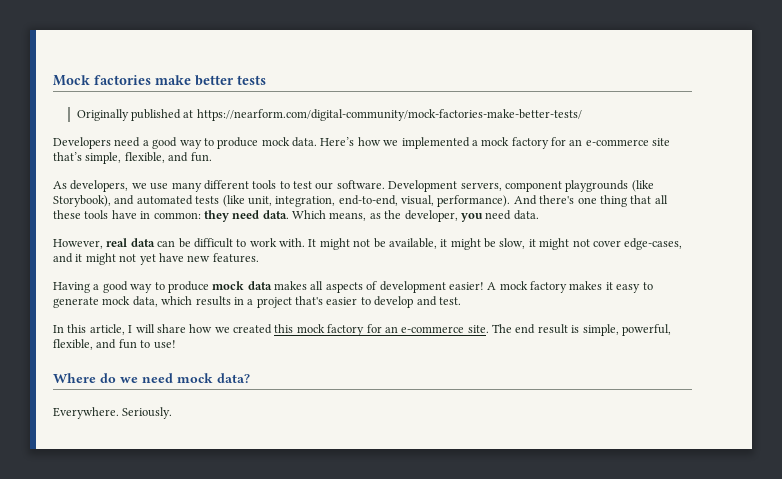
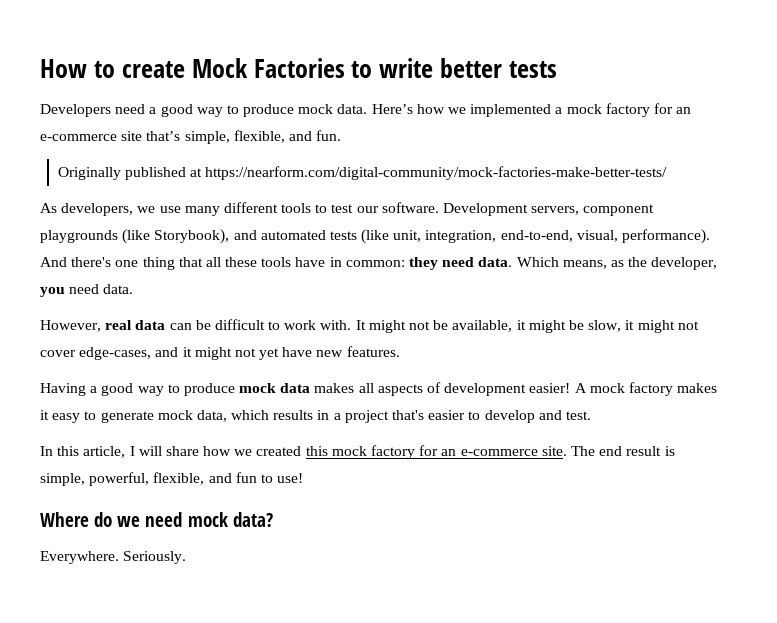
- Mock factories make better tests
- Originally published at https://nearform.com/digital-community/mock-factories-make-better-tests/
+ How to create Mock Factories to write better tests
+ Originally published at https://nearform.com/digital-community/mock-factories-make-better-tests/

